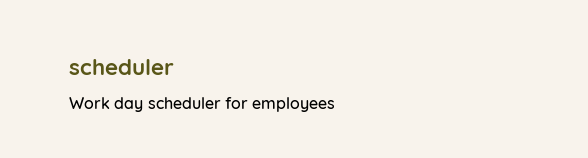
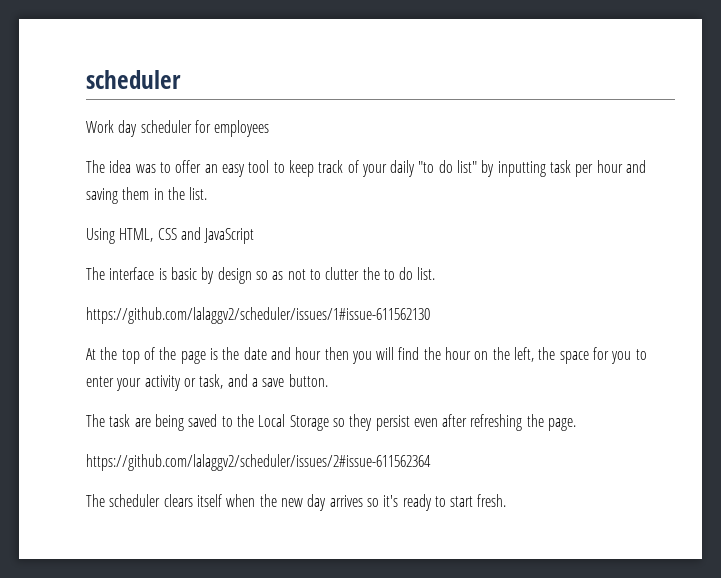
+ The idea was to offer an easy tool to keep track of your daily "to do list" by inputting task per hour and saving them in the list.
+ Using HTML, CSS and JavaScript
+ The interface is basic by design so as not to clutter the to do list.
+ https://github.com/lalaggv2/scheduler/issues/1#issue-611562130
+ At the top of the page is the date and hour then you will find the hour on the left, the space for you to enter your activity or task, and a save button.
+ The task are being saved to the Local Storage so they persist even after refreshing the page.
+ https://github.com/lalaggv2/scheduler/issues/2#issue-611562364
+ The scheduler clears itself when the new day arrives so it's ready to start fresh.

